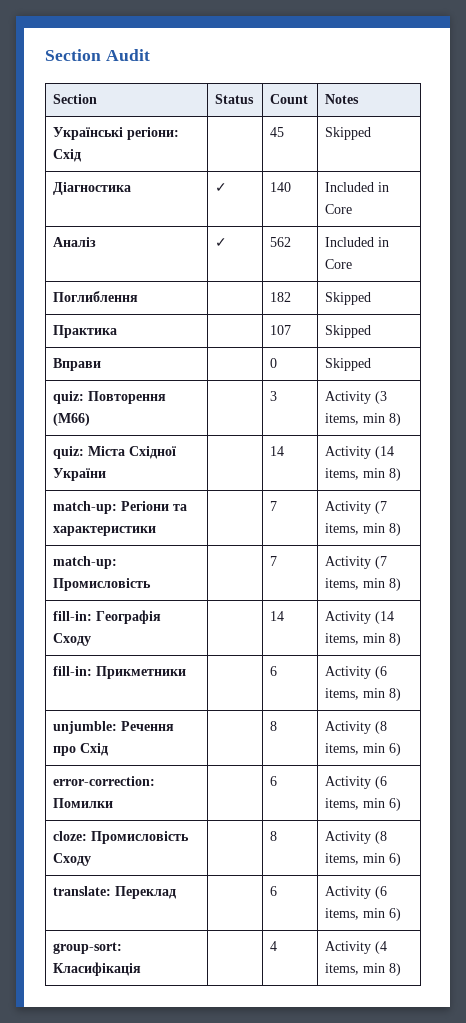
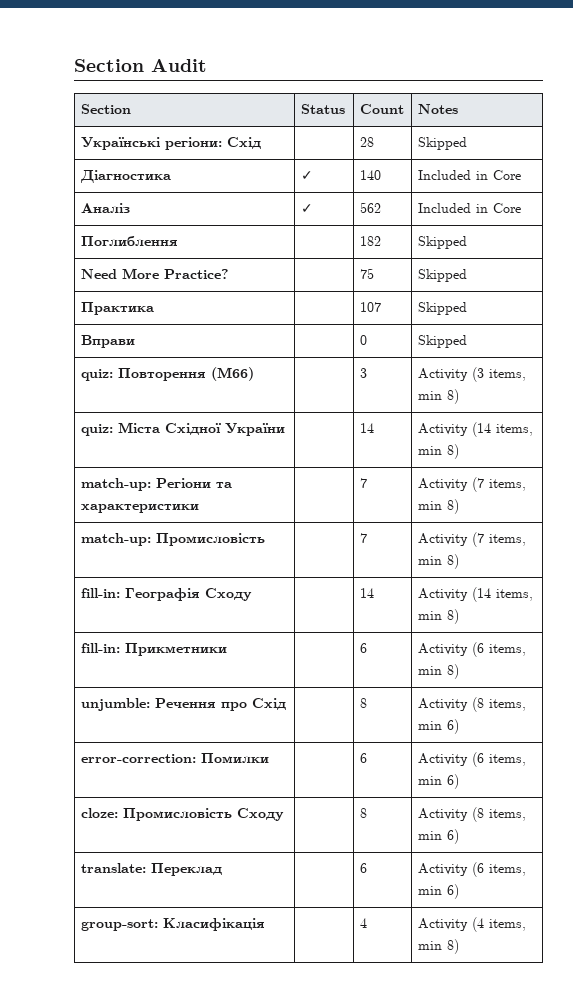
- Українські регіони: Схід | | 45 | Skipped
+ Українські регіони: Схід | | 28 | Skipped
+ Need More Practice? | | 75 | Skipped

